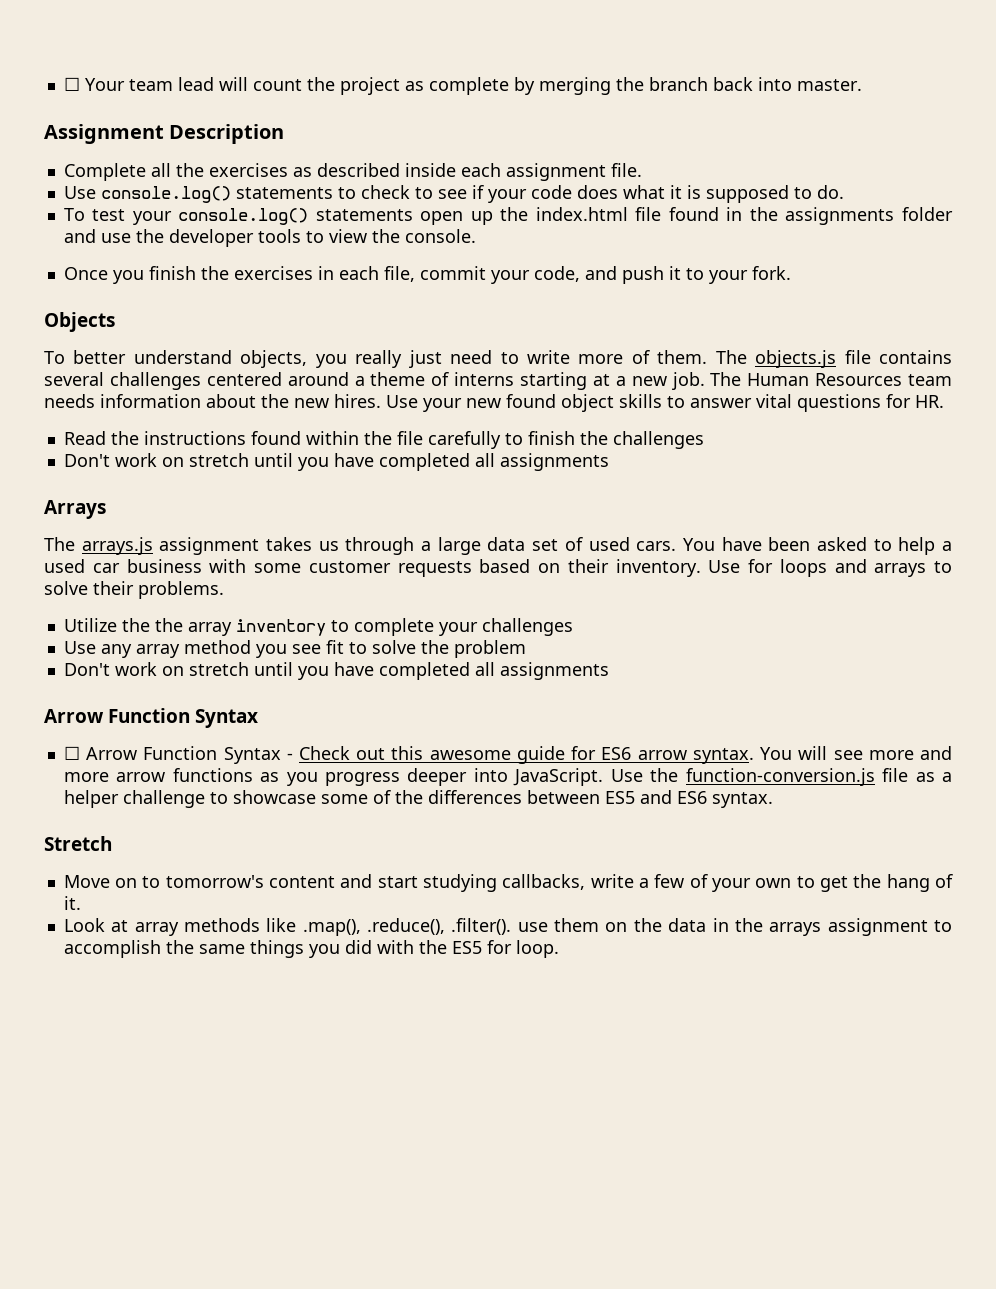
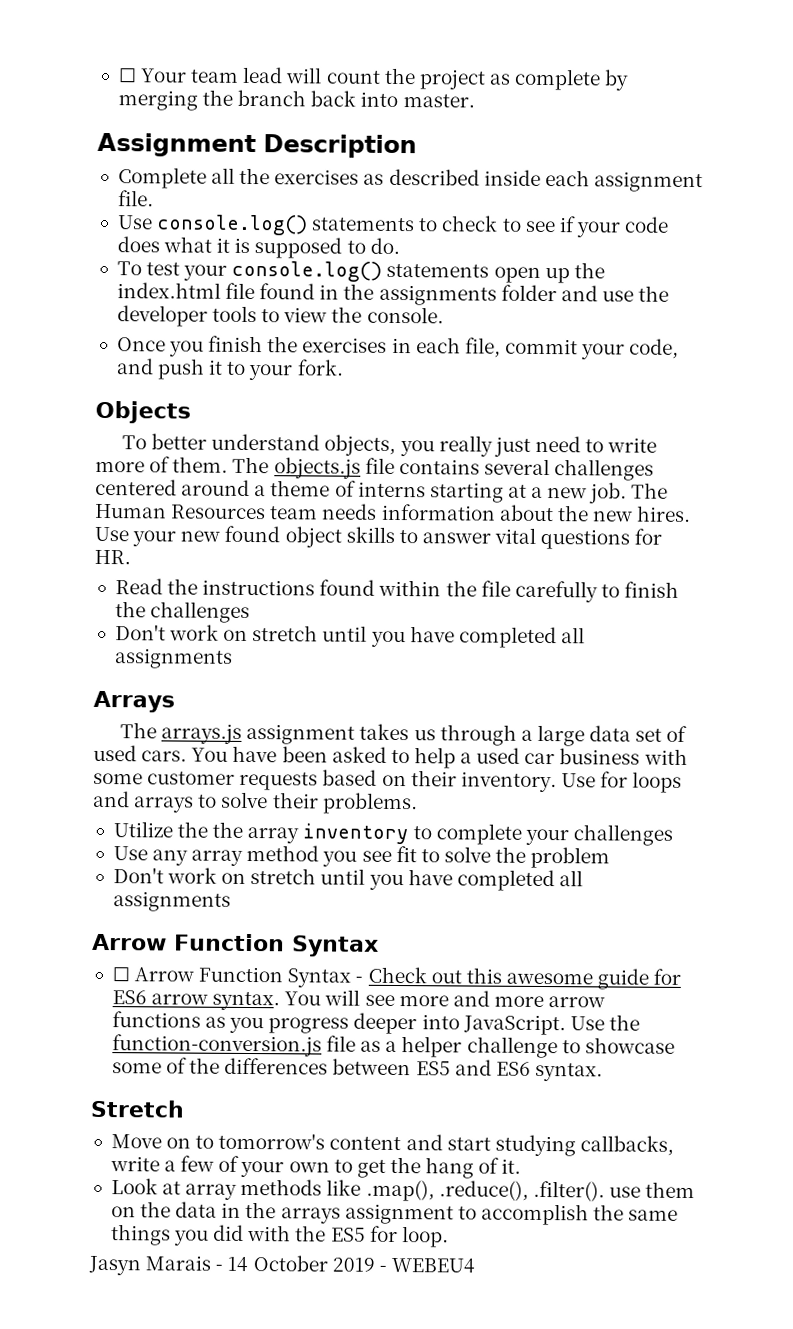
+ Jasyn Marais - 14 October 2019 - WEBEU4

